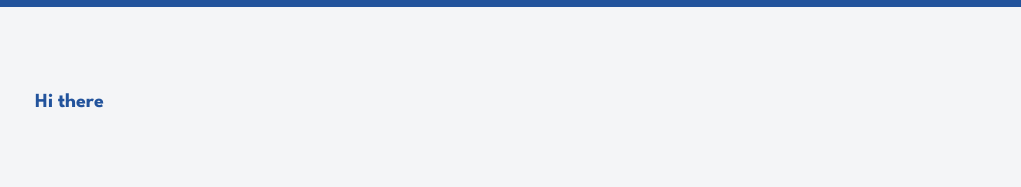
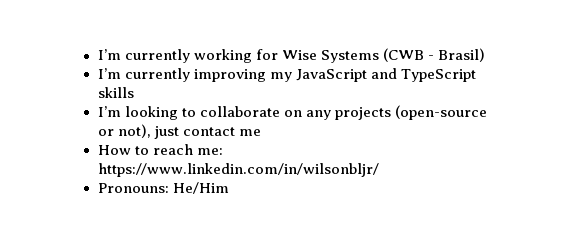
- Hi there
+ I’m currently working for Wise Systems (CWB - Brasil)
+ I’m currently improving my JavaScript and TypeScript skills
+ I’m looking to collaborate on any projects (open-source or not), just contact me
+ How to reach me: https://www.linkedin.com/in/wilsonbljr/
+ Pronouns: He/Him

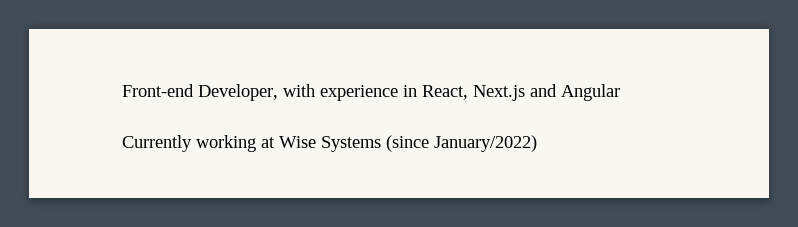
- I’m currently working for Wise Systems (CWB - Brasil)
- I’m currently improving my JavaScript and TypeScript skills
- I’m looking to collaborate on any projects (open-source or not), just contact me
- How to reach me: https://www.linkedin.com/in/wilsonbljr/
- Pronouns: He/Him
+ Front-end Developer, with experience in React, Next.js and Angular
+ Currently working at Wise Systems (since January/2022)

